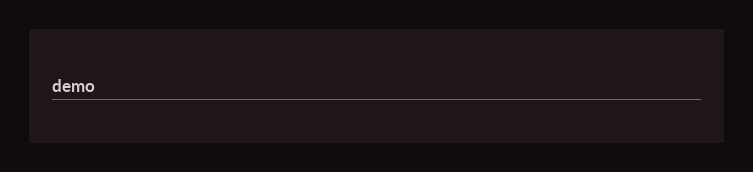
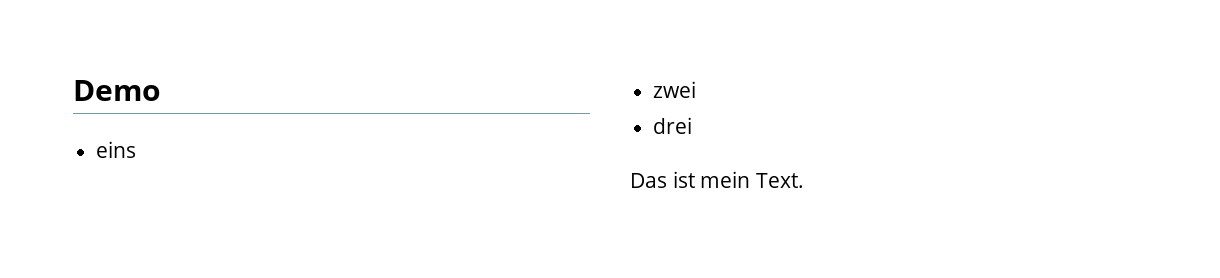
- demo
+ Demo
+ eins
+ zwei
+ drei
+ Das ist mein Text.

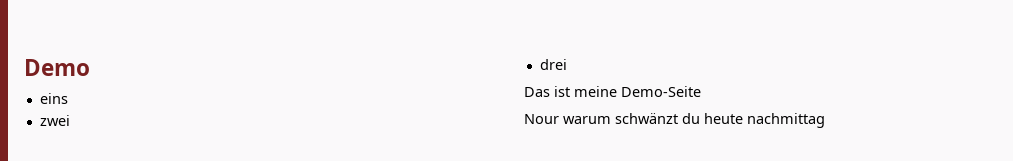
- Das ist mein Text.
+ Das ist meine Demo-Seite
+ Nour warum schwänzt du heute nachmittag

